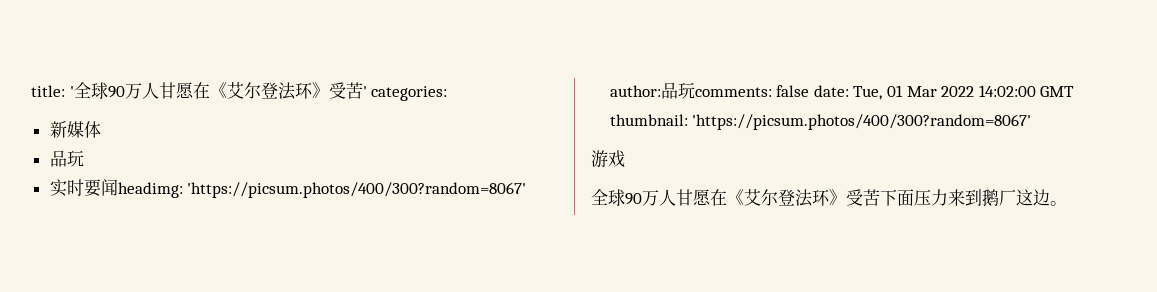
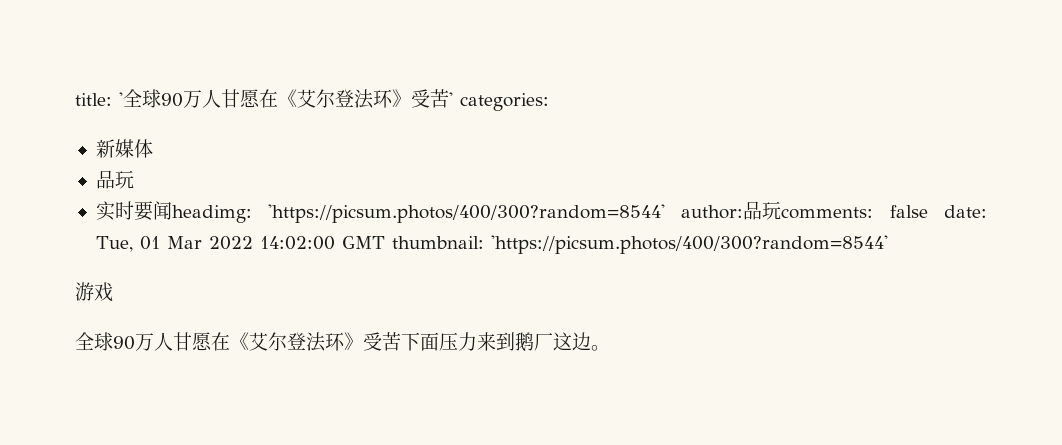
- 实时要闻headimg: 'https://picsum.photos/400/300?random=8067' author:品玩comments: false date: Tue, 01 Mar 2022 14:02:00 GMT thumbnail: 'https://picsum.photos/400/300?random=8067'
+ 实时要闻headimg: 'https://picsum.photos/400/300?random=8544' author:品玩comments: false date: Tue, 01 Mar 2022 14:02:00 GMT thumbnail: 'https://picsum.photos/400/300?random=8544'

